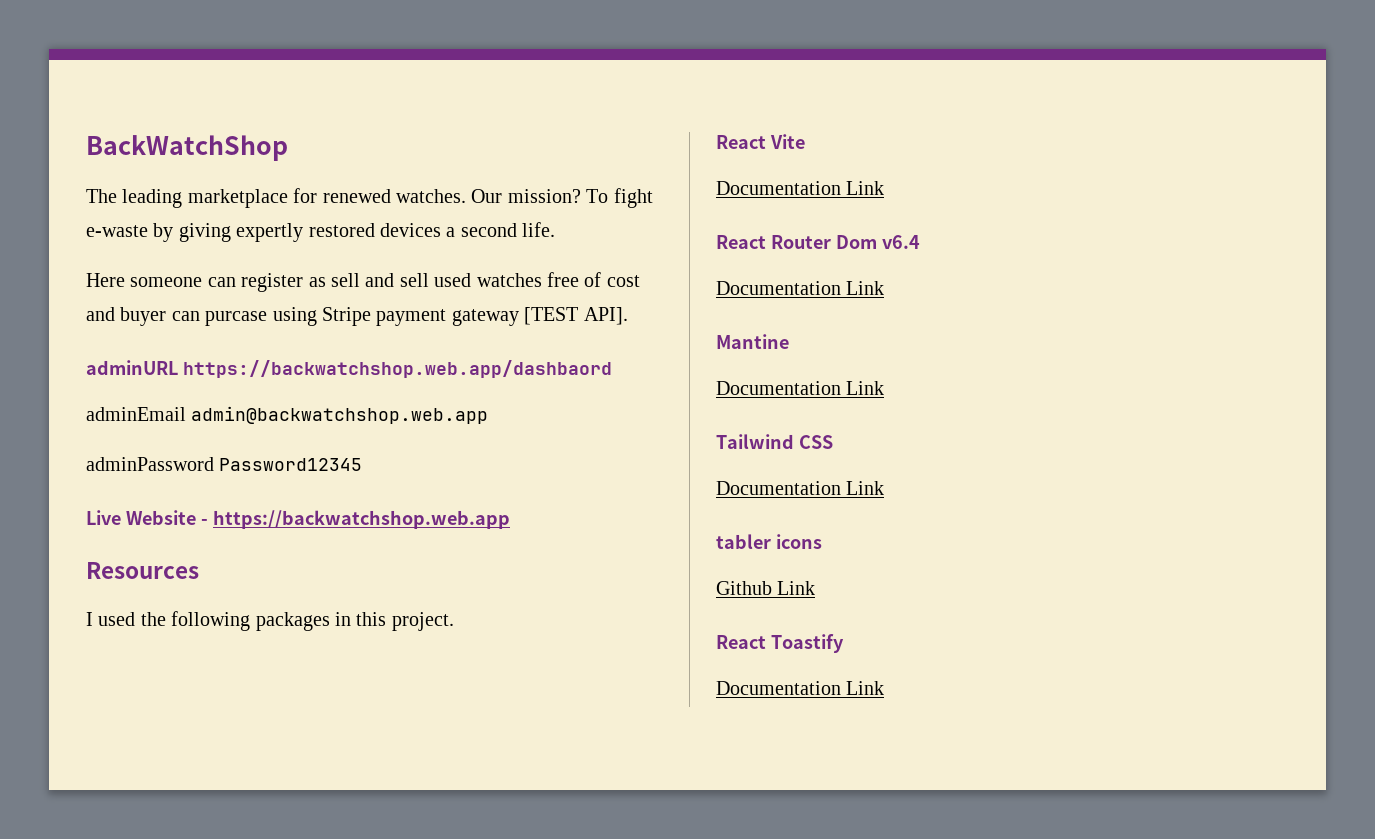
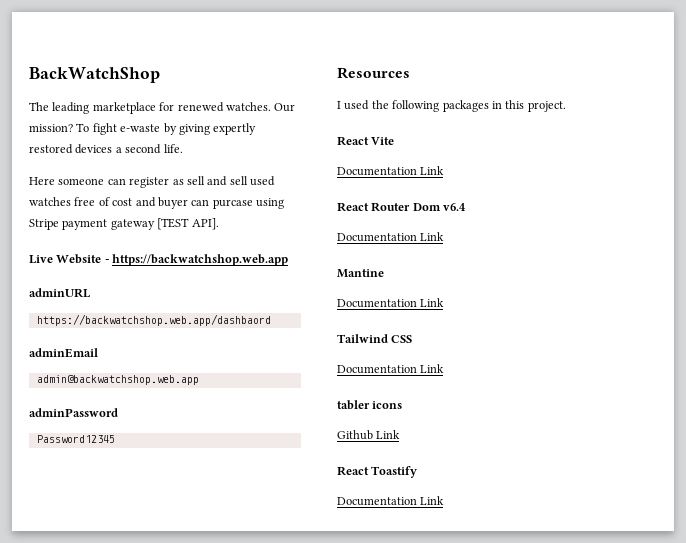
- adminURL https://backwatchshop.web.app/dashbaord
- adminEmail admin@backwatchshop.web.app
- adminPassword Password12345
  Live Website - https://backwatchshop.web.app
+ adminURL
+ https://backwatchshop.web.app/dashbaord
+ adminEmail
+ admin@backwatchshop.web.app
+ adminPassword
+ Password12345

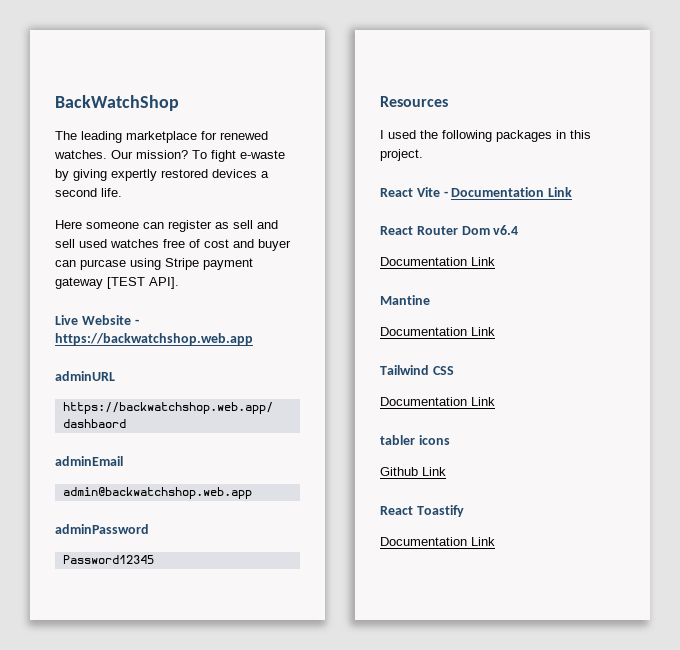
- React Vite
- Documentation Link
+ React Vite - Documentation Link

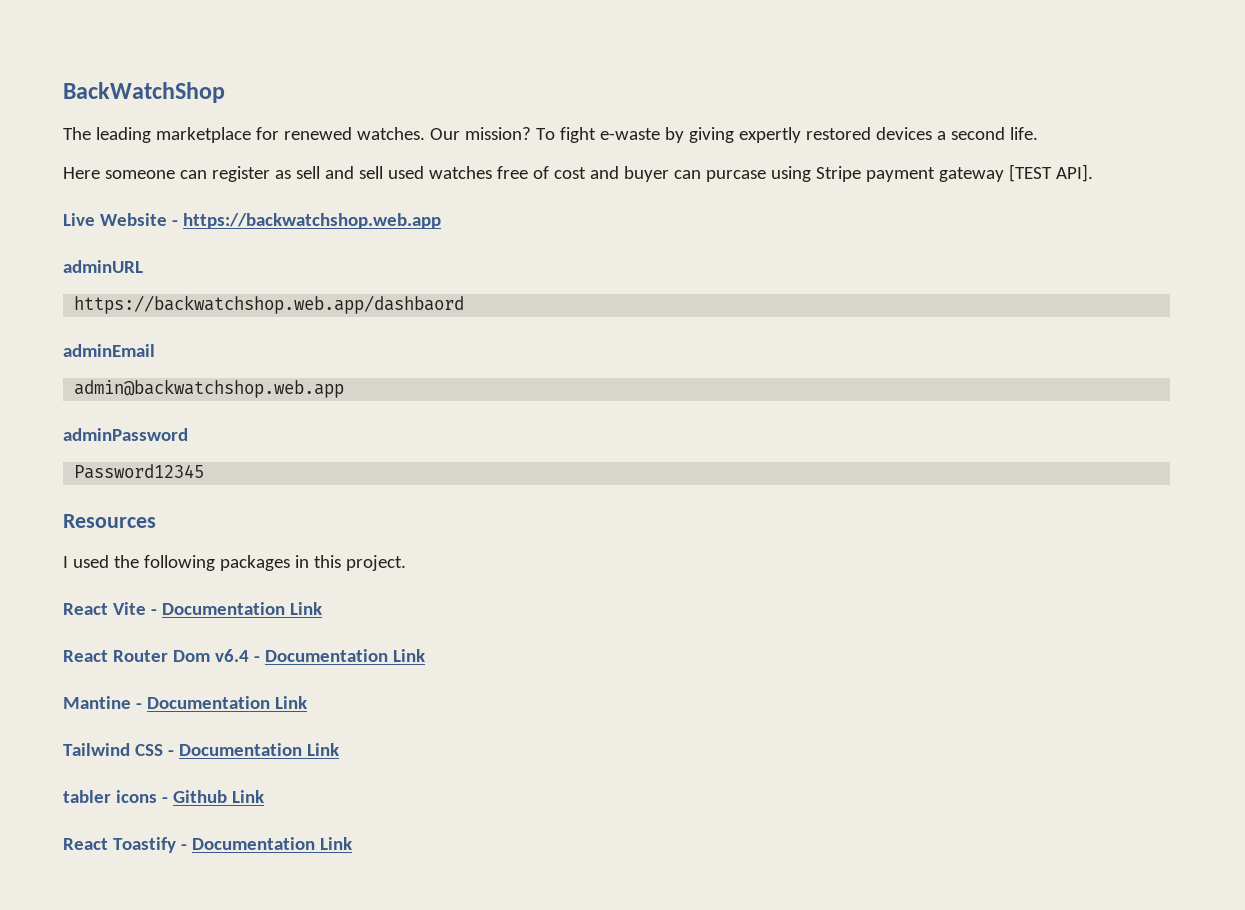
- React Router Dom v6.4
- Documentation Link
+ React Router Dom v6.4 - Documentation Link
- Mantine
- Documentation Link
+ Mantine - Documentation Link
- Tailwind CSS
- Documentation Link
+ Tailwind CSS - Documentation Link
- tabler icons
- Github Link
+ tabler icons - Github Link
- React Toastify
- Documentation Link
+ React Toastify - Documentation Link

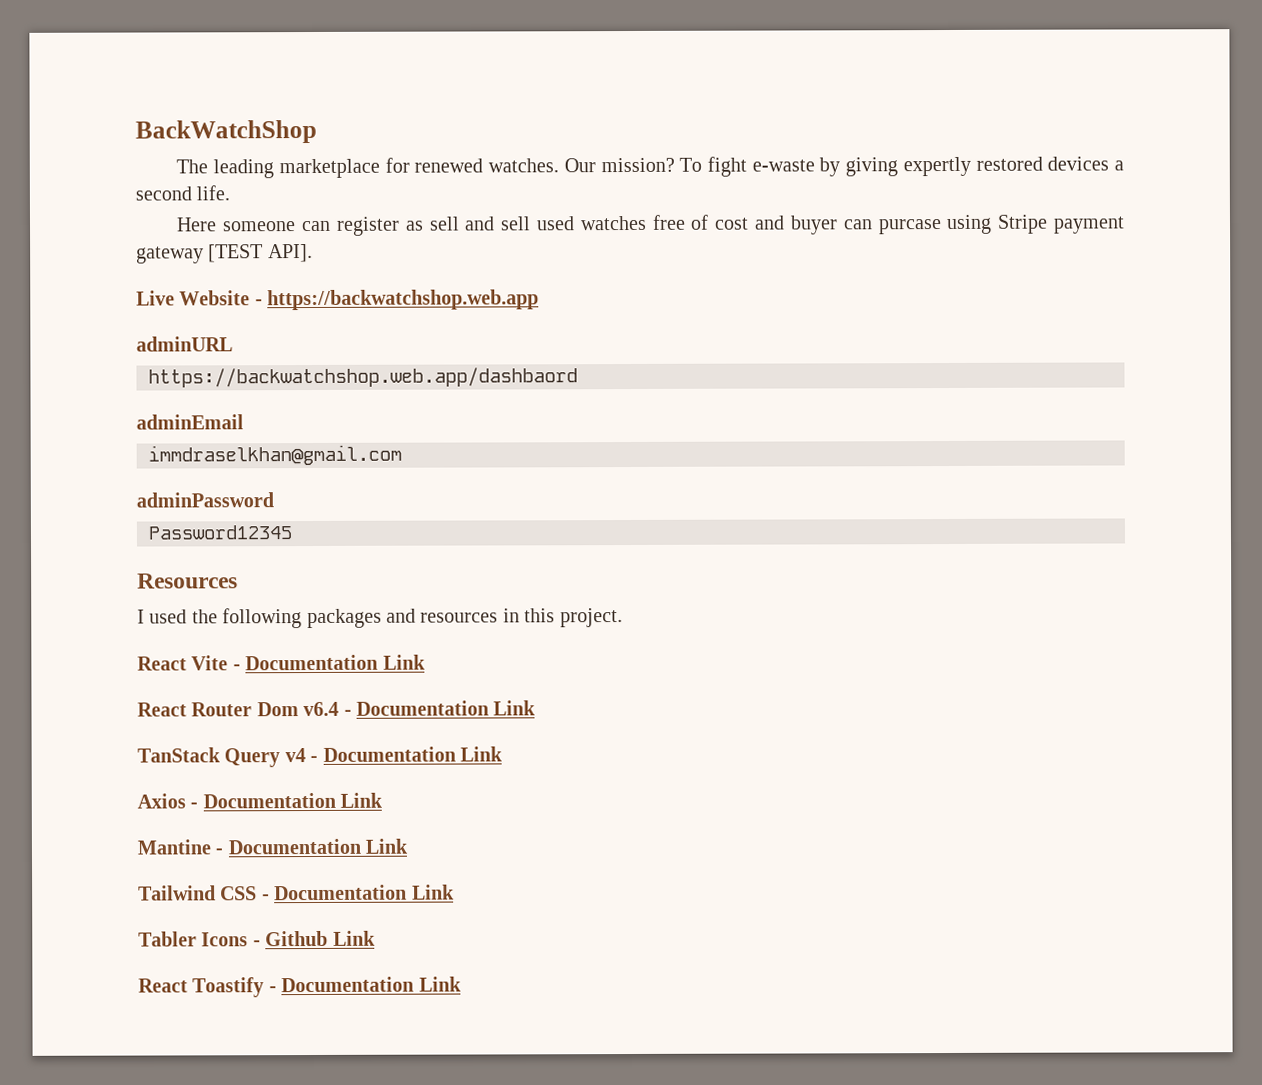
- admin@backwatchshop.web.app
+ immdraselkhan@gmail.com
- I used the following packages in this project.
+ I used the following packages and resources in this project.
+ TanStack Query v4 - Documentation Link
+ Axios - Documentation Link
- tabler icons - Github Link
+ Tabler Icons - Github Link

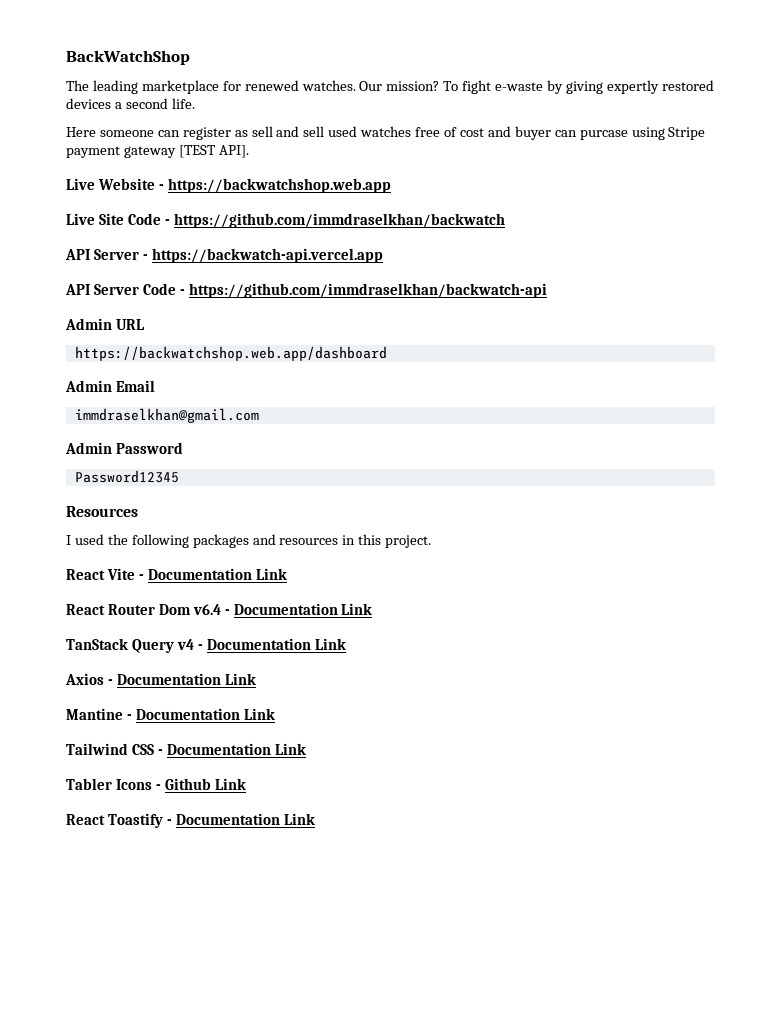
- adminURL
- https://backwatchshop.web.app/dashbaord
- adminEmail
+ Live Site Code - https://github.com/immdraselkhan/backwatch
+ API Server - https://backwatch-api.vercel.app
+ API Server Code - https://github.com/immdraselkhan/backwatch-api
+ Admin URL
+ https://backwatchshop.web.app/dashboard
+ Admin Email
- adminPassword
+ Admin Password

